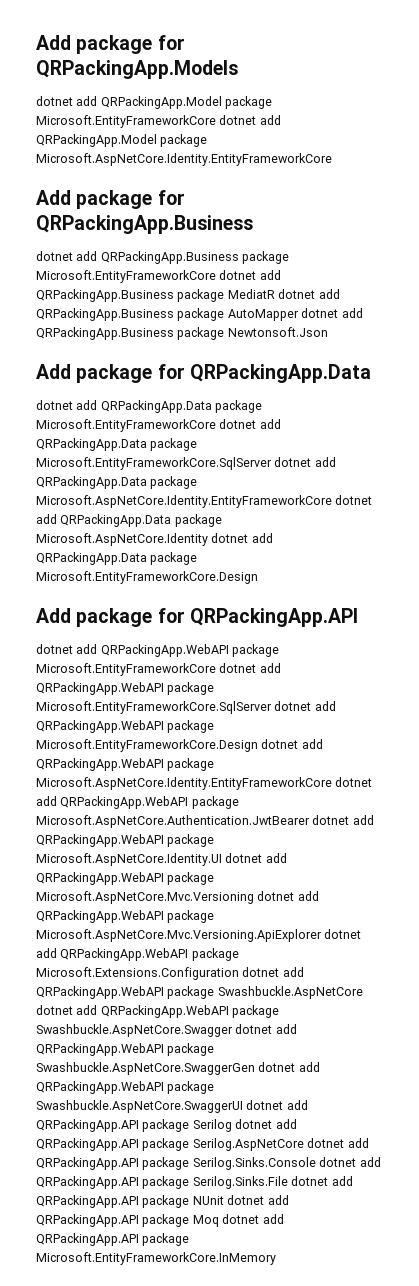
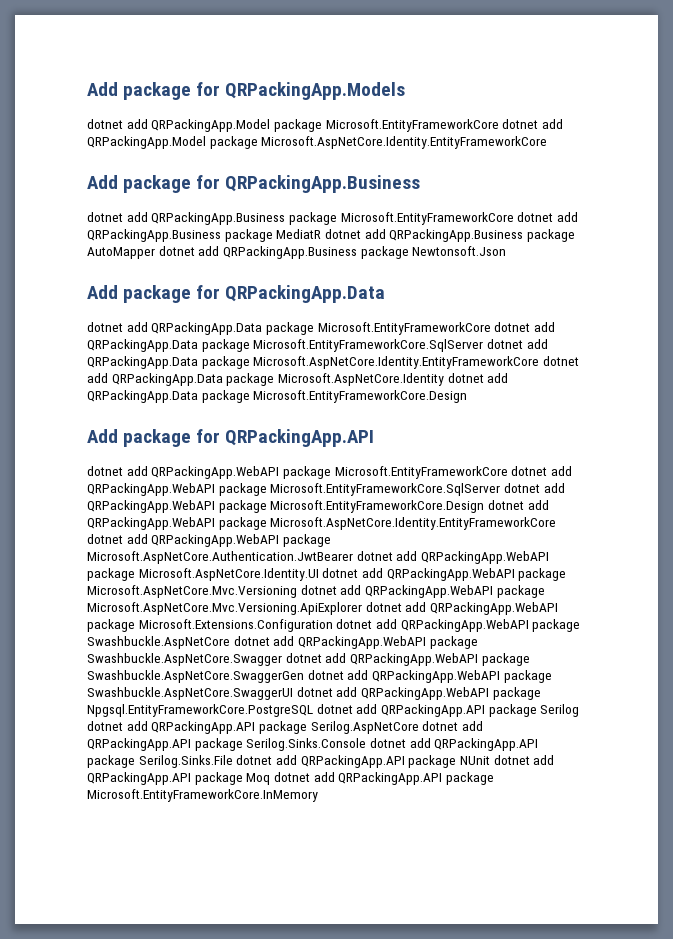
- dotnet add QRPackingApp.WebAPI package Microsoft.EntityFrameworkCore dotnet add QRPackingApp.WebAPI package Microsoft.EntityFrameworkCore.SqlServer dotnet add QRPackingApp.WebAPI package Microsoft.EntityFrameworkCore.Design dotnet add QRPackingApp.WebAPI package Microsoft.AspNetCore.Identity.EntityFrameworkCore dotnet add QRPackingApp.WebAPI package Microsoft.AspNetCore.Authentication.JwtBearer dotnet add QRPackingApp.WebAPI package Microsoft.AspNetCore.Identity.UI dotnet add QRPackingApp.WebAPI package Microsoft.AspNetCore.Mvc.Versioning dotnet add QRPackingApp.WebAPI package Microsoft.AspNetCore.Mvc.Versioning.ApiExplorer dotnet add QRPackingApp.WebAPI package Microsoft.Extensions.Configuration dotnet add QRPackingApp.WebAPI package Swashbuckle.AspNetCore dotnet add QRPackingApp.WebAPI package Swashbuckle.AspNetCore.Swagger dotnet add QRPackingApp.WebAPI package Swashbuckle.AspNetCore.SwaggerGen dotnet add QRPackingApp.WebAPI package Swashbuckle.AspNetCore.SwaggerUI dotnet add QRPackingApp.API package Serilog dotnet add QRPackingApp.API package Serilog.AspNetCore dotnet add QRPackingApp.API package Serilog.Sinks.Console dotnet add QRPackingApp.API package Serilog.Sinks.File dotnet add QRPackingApp.API package NUnit dotnet add QRPackingApp.API package Moq dotnet add QRPackingApp.API package Microsoft.EntityFrameworkCore.InMemory
+ dotnet add QRPackingApp.WebAPI package Microsoft.EntityFrameworkCore dotnet add QRPackingApp.WebAPI package Microsoft.EntityFrameworkCore.SqlServer dotnet add QRPackingApp.WebAPI package Microsoft.EntityFrameworkCore.Design dotnet add QRPackingApp.WebAPI package Microsoft.AspNetCore.Identity.EntityFrameworkCore dotnet add QRPackingApp.WebAPI package Microsoft.AspNetCore.Authentication.JwtBearer dotnet add QRPackingApp.WebAPI package Microsoft.AspNetCore.Identity.UI dotnet add QRPackingApp.WebAPI package Microsoft.AspNetCore.Mvc.Versioning dotnet add QRPackingApp.WebAPI package Microsoft.AspNetCore.Mvc.Versioning.ApiExplorer dotnet add QRPackingApp.WebAPI package Microsoft.Extensions.Configuration dotnet add QRPackingApp.WebAPI package Swashbuckle.AspNetCore dotnet add QRPackingApp.WebAPI package Swashbuckle.AspNetCore.Swagger dotnet add QRPackingApp.WebAPI package Swashbuckle.AspNetCore.SwaggerGen dotnet add QRPackingApp.WebAPI package Swashbuckle.AspNetCore.SwaggerUI dotnet add QRPackingApp.WebAPI package Npgsql.EntityFrameworkCore.PostgreSQL dotnet add QRPackingApp.API package Serilog dotnet add QRPackingApp.API package Serilog.AspNetCore dotnet add QRPackingApp.API package Serilog.Sinks.Console dotnet add QRPackingApp.API package Serilog.Sinks.File dotnet add QRPackingApp.API package NUnit dotnet add QRPackingApp.API package Moq dotnet add QRPackingApp.API package Microsoft.EntityFrameworkCore.InMemory

